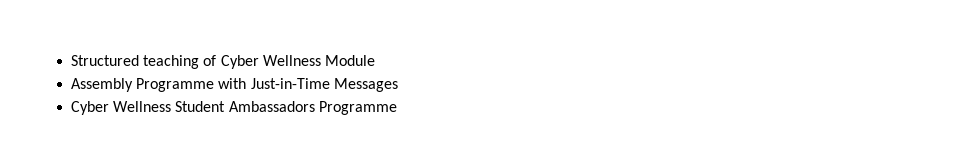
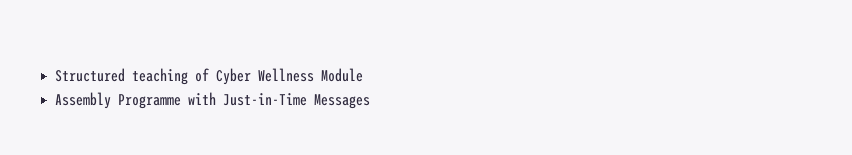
- Cyber Wellness Student Ambassadors Programme

